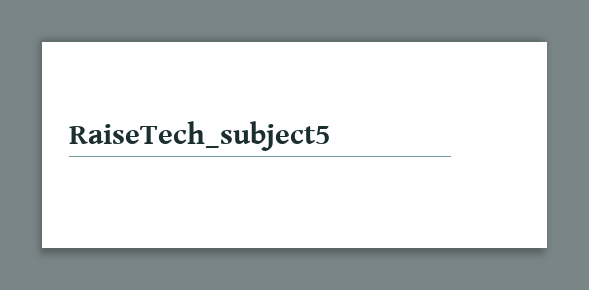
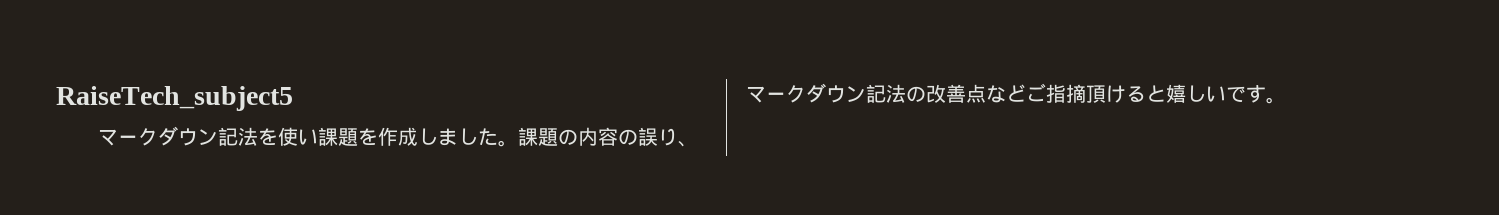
+ マークダウン記法を使い課題を作成しました。課題の内容の誤り、マークダウン記法の改善点などご指摘頂けると嬉しいです。

